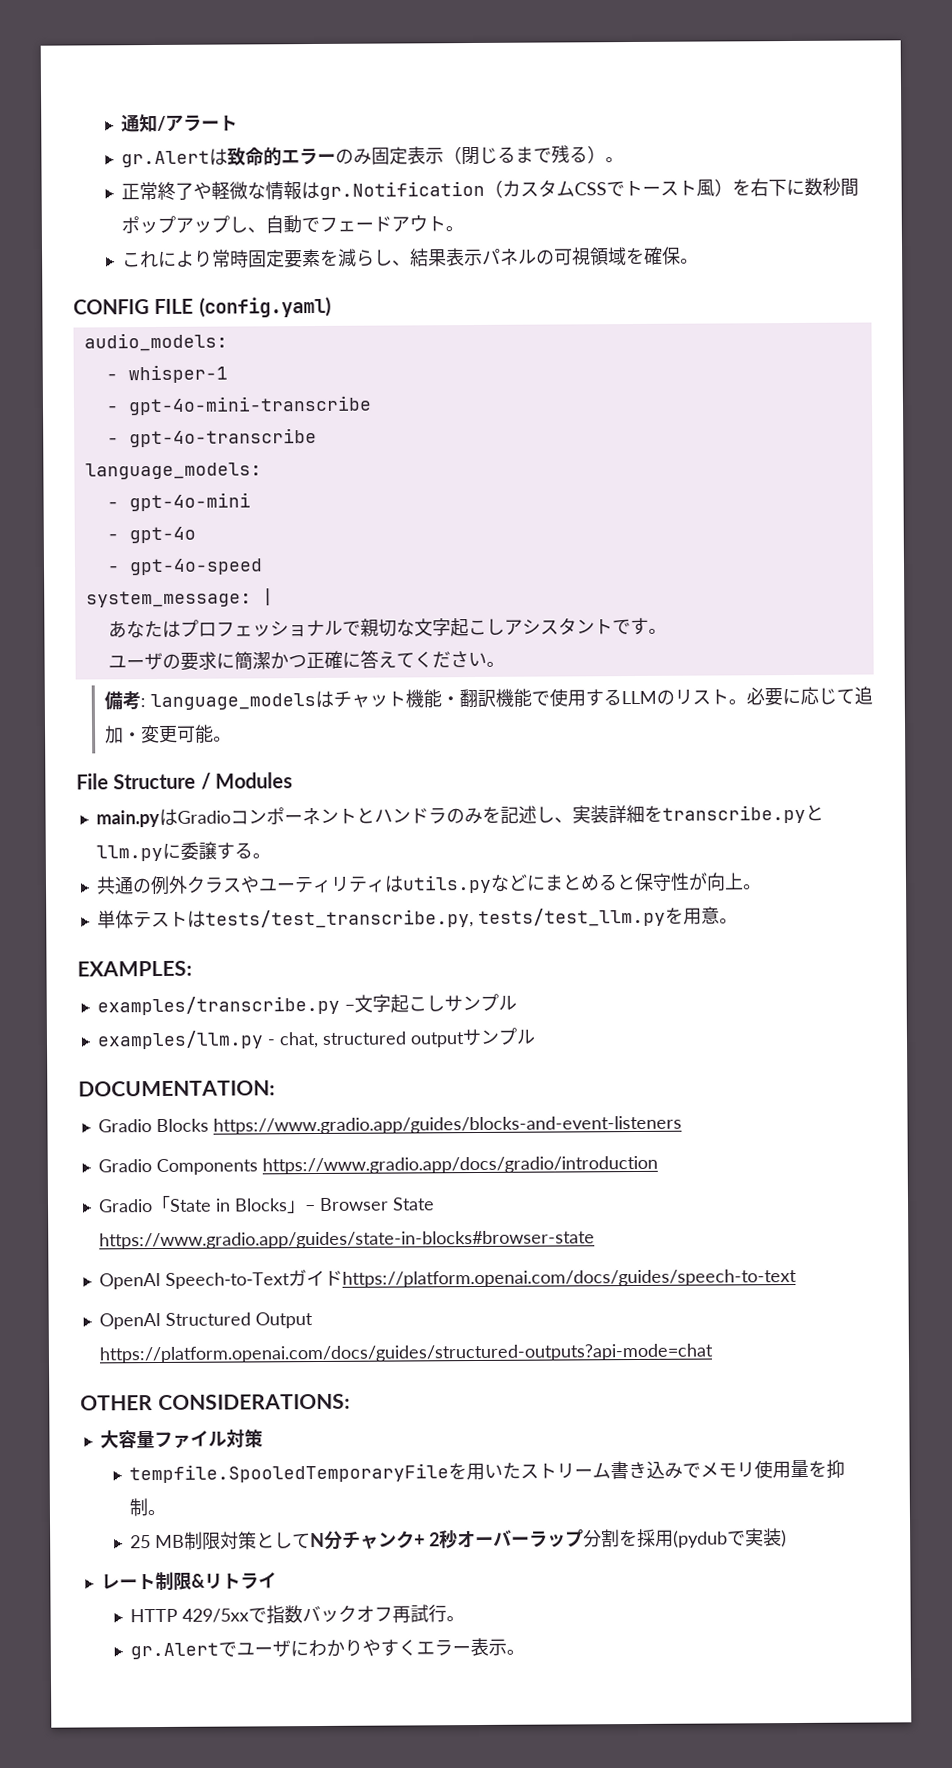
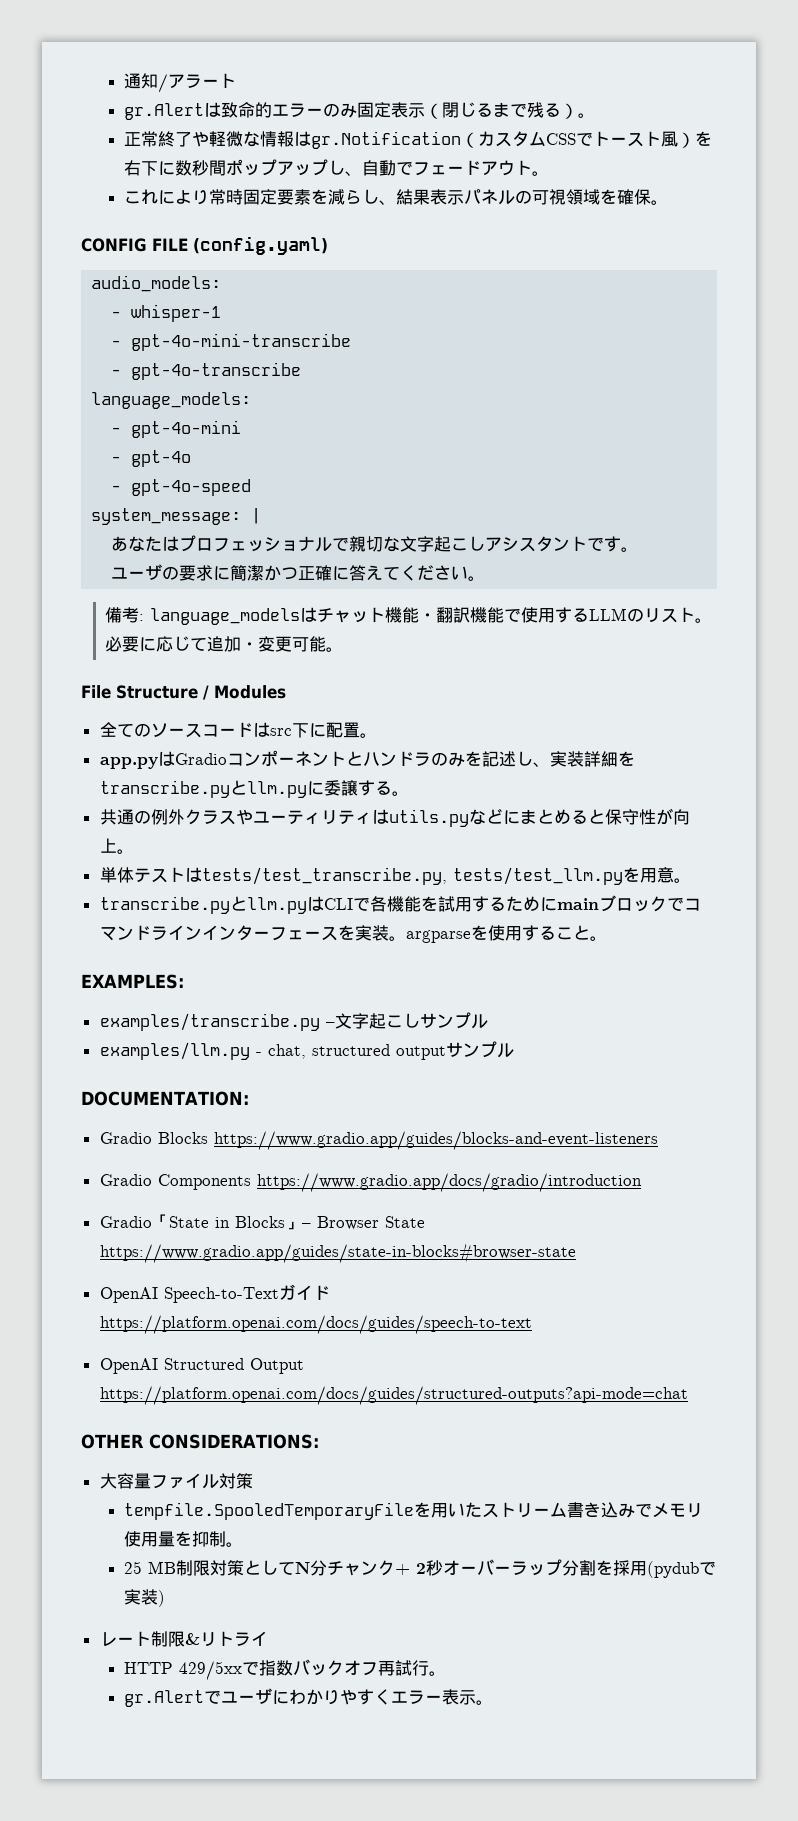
- main.pyはGradioコンポーネントとハンドラのみを記述し、実装詳細をtranscribe.pyとllm.pyに委譲する。
+ 全てのソースコードはsrc下に配置。
+ app.pyはGradioコンポーネントとハンドラのみを記述し、実装詳細をtranscribe.pyとllm.pyに委譲する。
+ transcribe.pyとllm.pyはCLIで各機能を試用するためにmainブロックでコマンドラインインターフェースを実装。argparseを使用すること。

